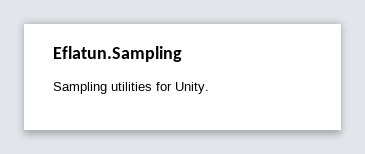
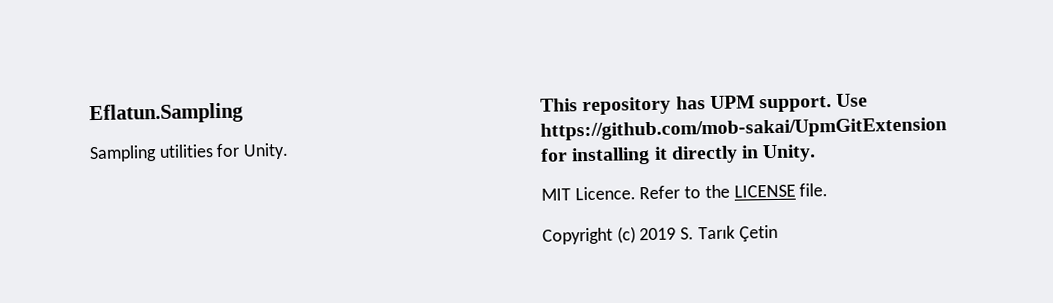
+ This repository has UPM support. Use https://github.com/mob-sakai/UpmGitExtension for installing it directly in Unity.
+ MIT Licence. Refer to the LICENSE file.
+ Copyright (c) 2019 S. Tarık Çetin

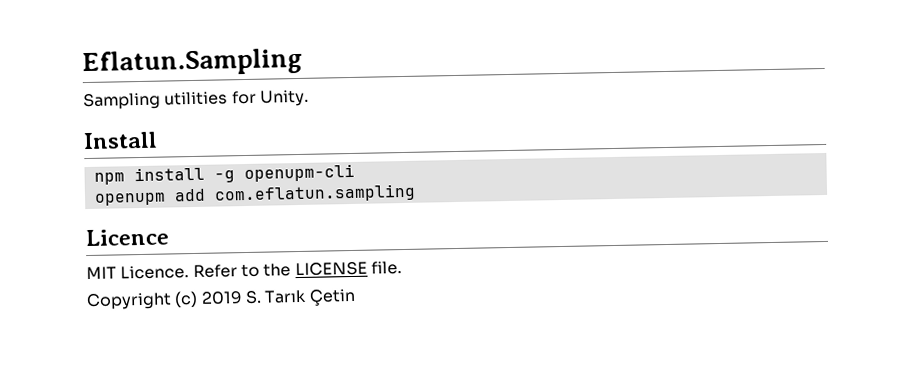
- This repository has UPM support. Use https://github.com/mob-sakai/UpmGitExtension for installing it directly in Unity.
+ Install
+ npm install -g openupm-cli
+ openupm add com.eflatun.sampling
+ Licence

